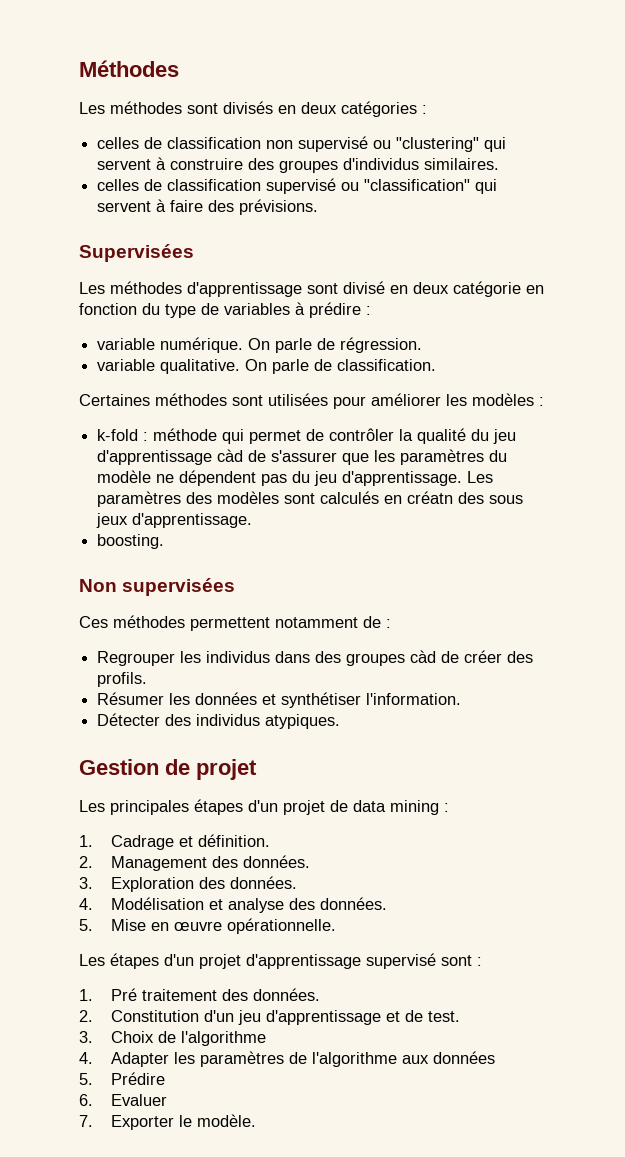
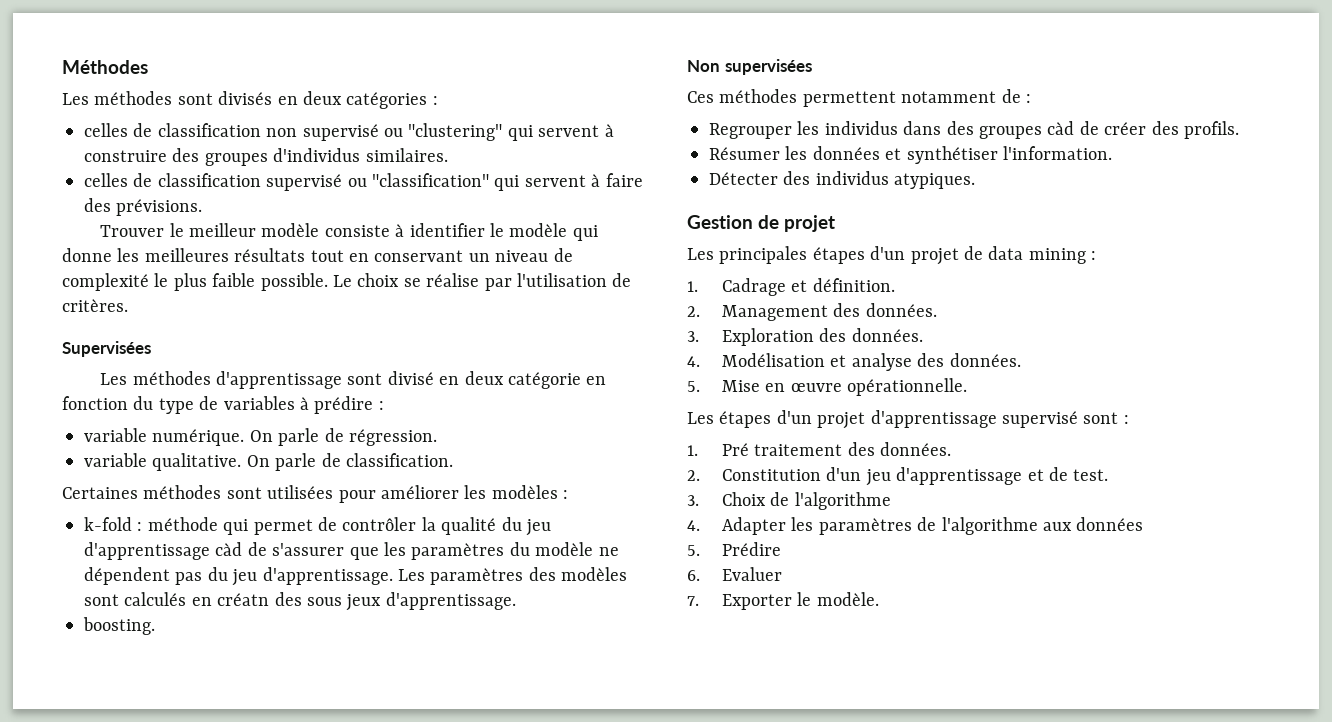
+ Trouver le meilleur modèle consiste à identifier le modèle qui donne les meilleures résultats tout en conservant un niveau de complexité le plus faible possible. Le choix se réalise par l'utilisation de critères.

